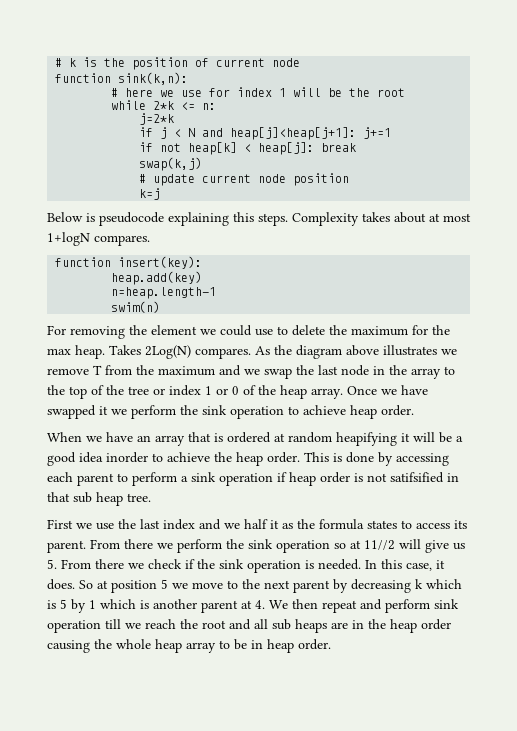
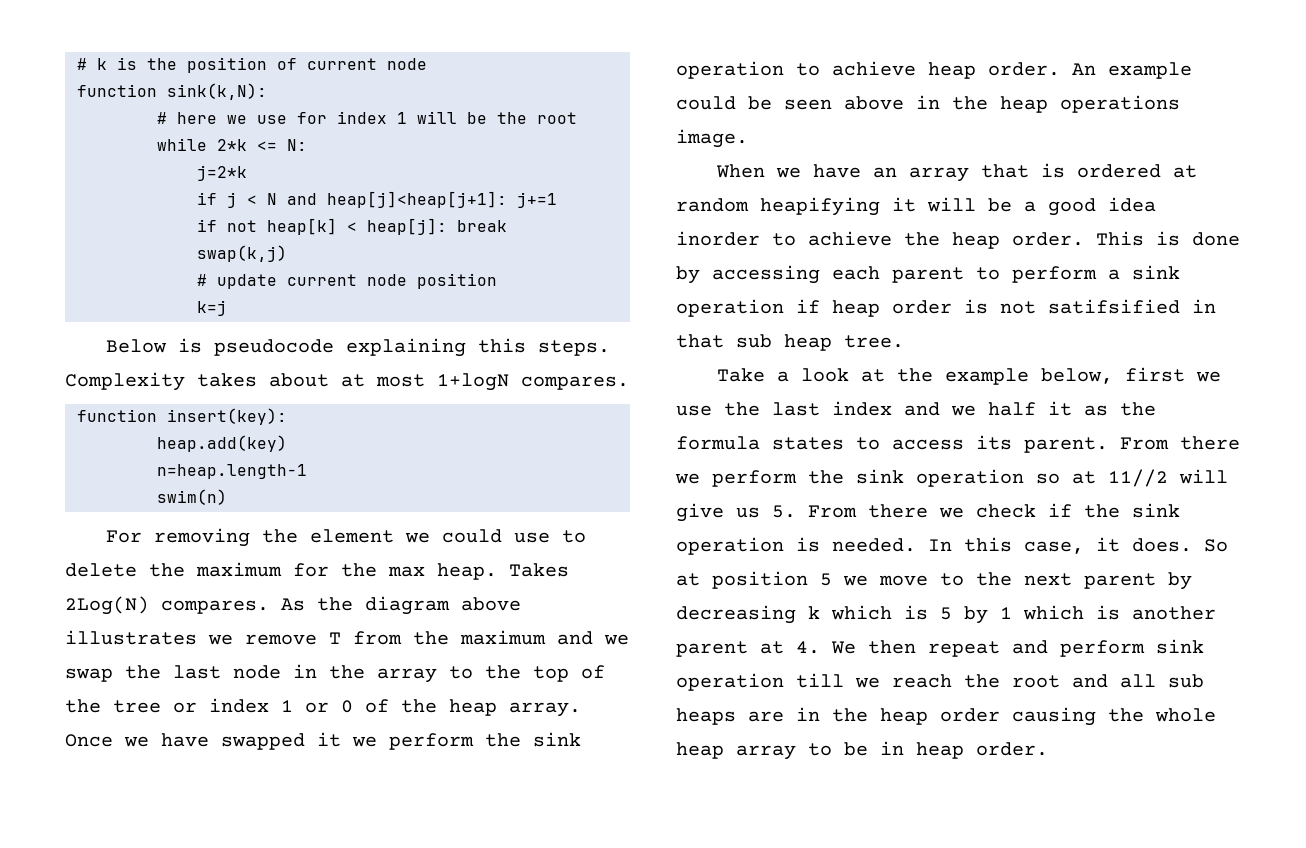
- function sink(k,n):
+ function sink(k,N):
- while 2*k <= n:
+ while 2*k <= N:
+ An example could be seen above in the heap operations image.
- First we use the last index and we half it as the formula states to access its parent.
+ Take a look at the example below, first we use the last index and we half it as the formula states to access its parent.

